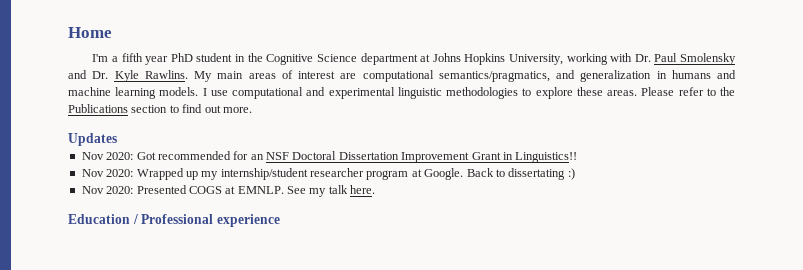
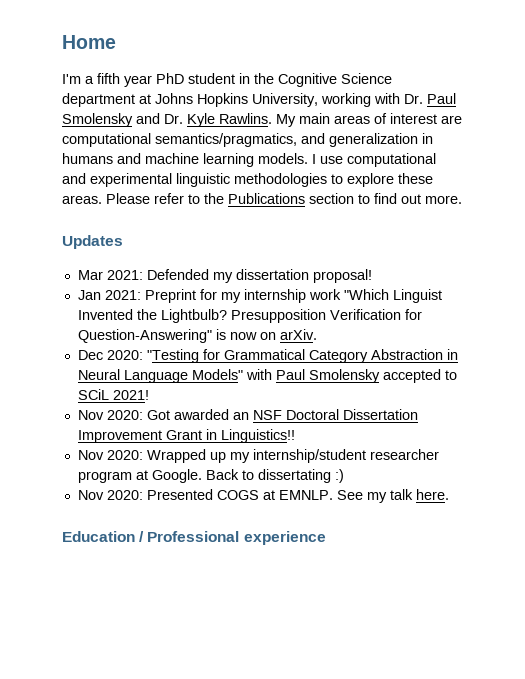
+ Mar 2021: Defended my dissertation proposal!
+ Jan 2021: Preprint for my internship work "Which Linguist Invented the Lightbulb? Presupposition Verification for Question-Answering" is now on arXiv.
+ Dec 2020: "Testing for Grammatical Category Abstraction in Neural Language Models" with Paul Smolensky accepted to SCiL 2021!
- Nov 2020: Got recommended for an NSF Doctoral Dissertation Improvement Grant in Linguistics!!
+ Nov 2020: Got awarded an NSF Doctoral Dissertation Improvement Grant in Linguistics!!

